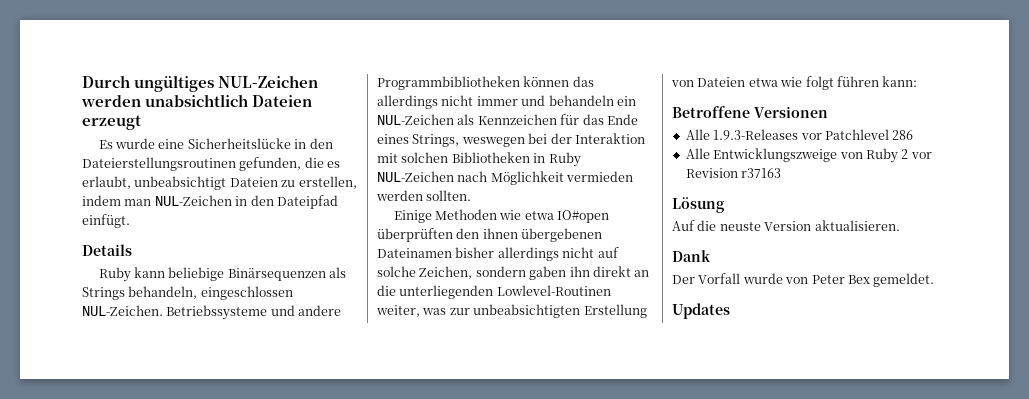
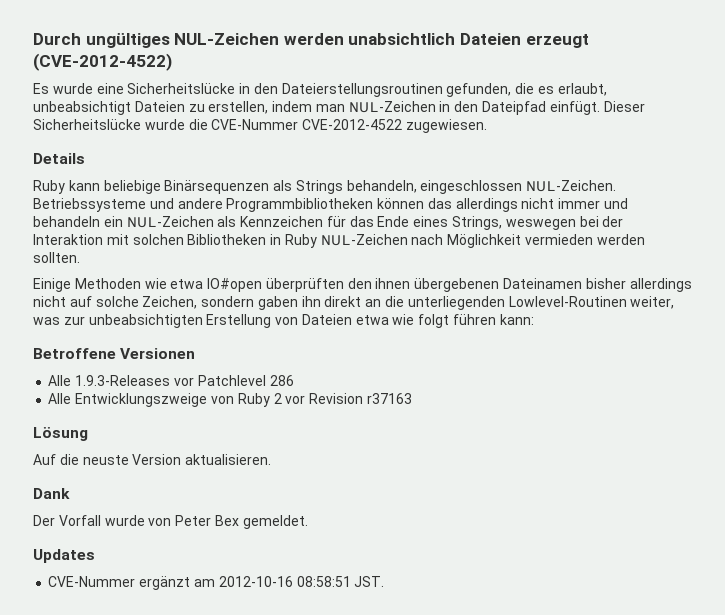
- Durch ungültiges NUL-Zeichen werden unabsichtlich Dateien erzeugt
+ Durch ungültiges NUL-Zeichen werden unabsichtlich Dateien erzeugt (CVE-2012-4522)
+ Dieser Sicherheitslücke wurde die CVE-Nummer CVE-2012-4522 zugewiesen.
+ CVE-Nummer ergänzt am 2012-10-16 08:58:51 JST.

